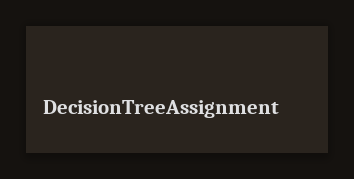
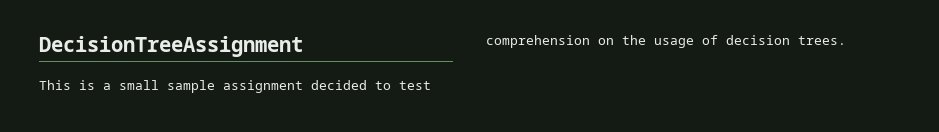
+ This is a small sample assignment decided to test comprehension on the usage of decision trees.

